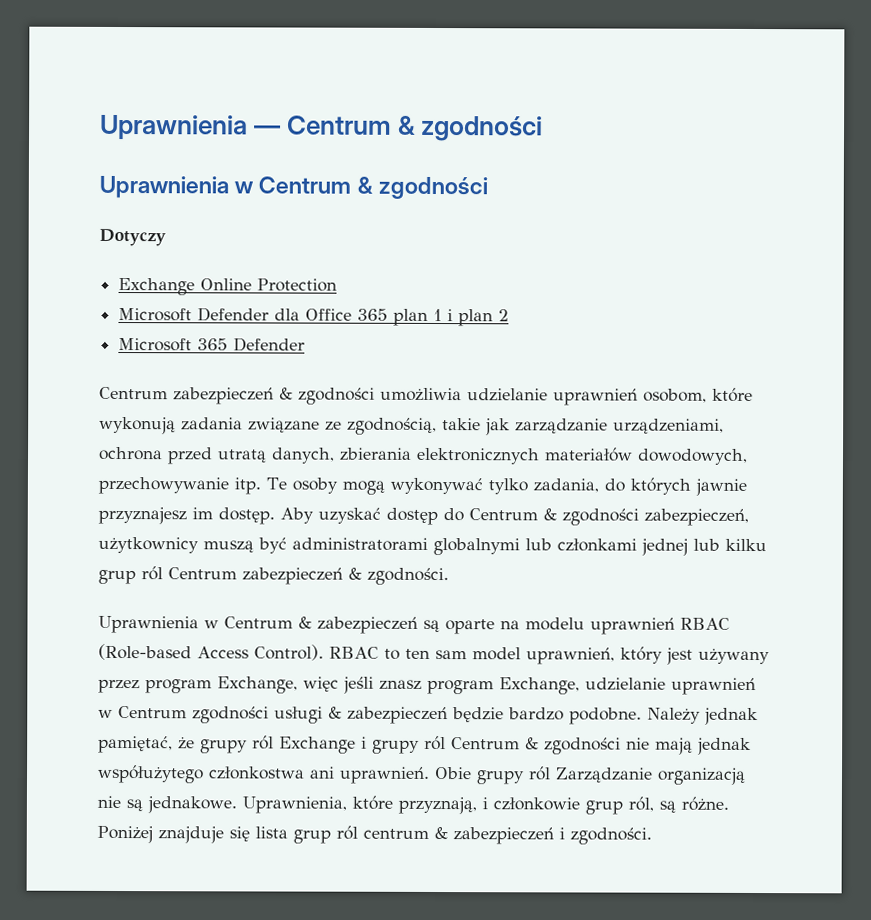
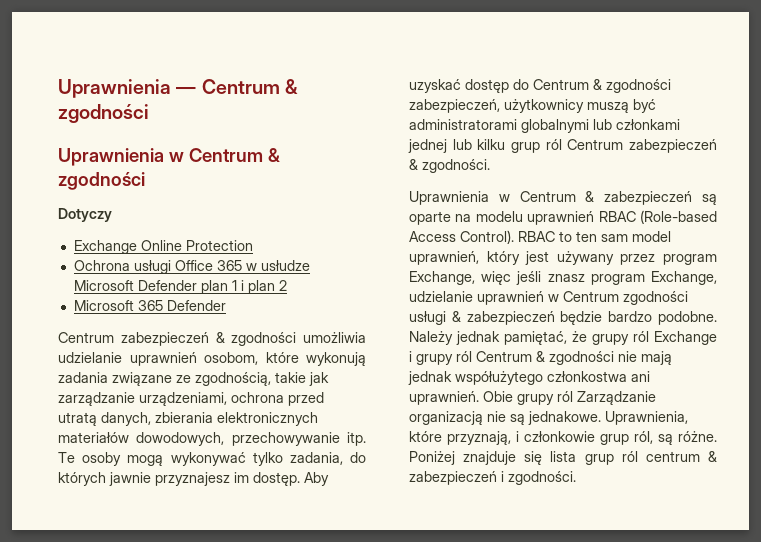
- Microsoft Defender dla Office 365 plan 1 i plan 2
+ Ochrona usługi Office 365 w usłudze Microsoft Defender plan 1 i plan 2

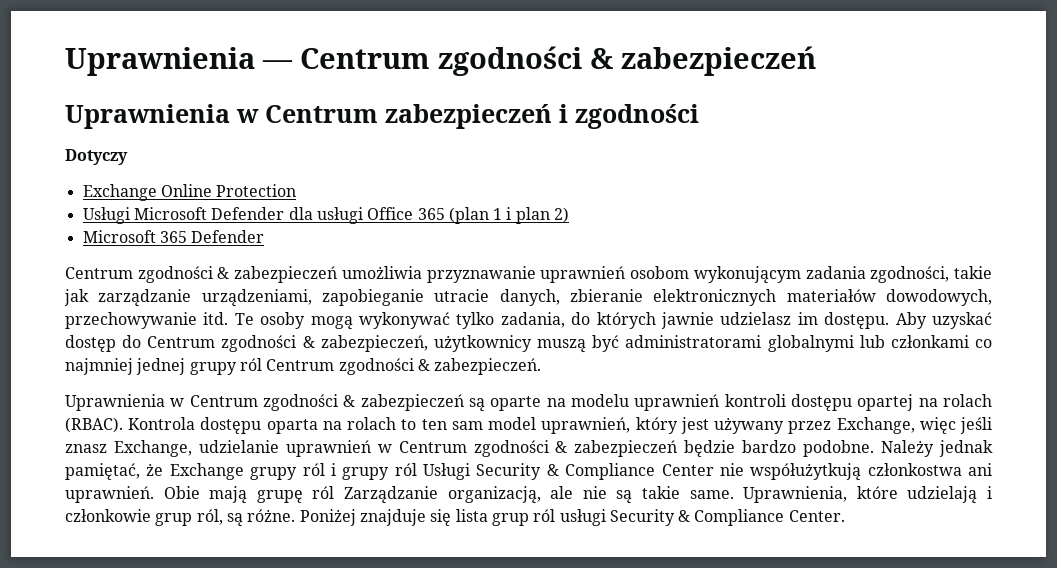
- Uprawnienia — Centrum & zgodności
- Uprawnienia w Centrum & zgodności
+ Uprawnienia — Centrum zgodności & zabezpieczeń
+ Uprawnienia w Centrum zabezpieczeń i zgodności
- Ochrona usługi Office 365 w usłudze Microsoft Defender plan 1 i plan 2
+ Usługi Microsoft Defender dla usługi Office 365 (plan 1 i plan 2)
- Centrum zabezpieczeń & zgodności umożliwia udzielanie uprawnień osobom, które wykonują zadania związane ze zgodnością, takie jak zarządzanie urządzeniami, ochrona przed utratą danych, zbierania elektronicznych materiałów dowodowych, przechowywanie itp.
+ Centrum zgodności & zabezpieczeń umożliwia przyznawanie uprawnień osobom wykonującym zadania zgodności, takie jak zarządzanie urządzeniami, zapobieganie utracie danych, zbieranie elektronicznych materiałów dowodowych, przechowywanie itd.
- Te osoby mogą wykonywać tylko zadania, do których jawnie przyznajesz im dostęp.
+ Te osoby mogą wykonywać tylko zadania, do których jawnie udzielasz im dostępu.
- Aby uzyskać dostęp do Centrum & zgodności zabezpieczeń, użytkownicy muszą być administratorami globalnymi lub członkami jednej lub kilku grup ról Centrum zabezpieczeń & zgodności.
- Uprawnienia w Centrum & zabezpieczeń są oparte na modelu uprawnień RBAC (Role-based Access Control). RBAC to ten sam model uprawnień, który jest używany przez program Exchange, więc jeśli znasz program Exchange, udzielanie uprawnień w Centrum zgodności usługi & zabezpieczeń będzie bardzo podobne.
+ Aby uzyskać dostęp do Centrum zgodności & zabezpieczeń, użytkownicy muszą być administratorami globalnymi lub członkami co najmniej jednej grupy ról Centrum zgodności & zabezpieczeń.
+ Uprawnienia w Centrum zgodności & zabezpieczeń są oparte na modelu uprawnień kontroli dostępu opartej na rolach (RBAC). Kontrola dostępu oparta na rolach to ten sam model uprawnień, który jest używany przez Exchange, więc jeśli znasz Exchange, udzielanie uprawnień w Centrum zgodności & zabezpieczeń będzie bardzo podobne.
- Należy jednak pamiętać, że grupy ról Exchange i grupy ról Centrum & zgodności nie mają jednak współużytego członkostwa ani uprawnień. Obie grupy ról Zarządzanie organizacją nie są jednakowe.
+ Należy jednak pamiętać, że Exchange grupy ról i grupy ról Usługi Security & Compliance Center nie współużytkują członkostwa ani uprawnień. Obie mają grupę ról Zarządzanie organizacją, ale nie są takie same.
- Uprawnienia, które przyznają, i członkowie grup ról, są różne.
+ Uprawnienia, które udzielają i członkowie grup ról, są różne.
- Poniżej znajduje się lista grup ról centrum & zabezpieczeń i zgodności.
+ Poniżej znajduje się lista grup ról usługi Security & Compliance Center.

